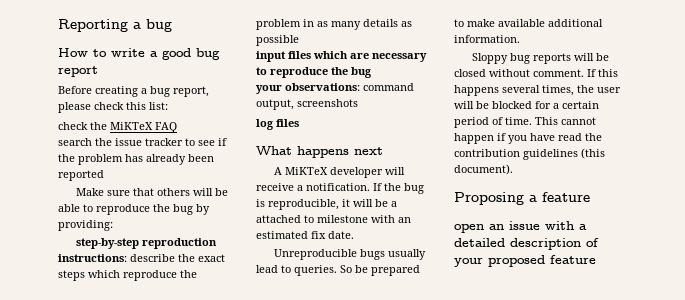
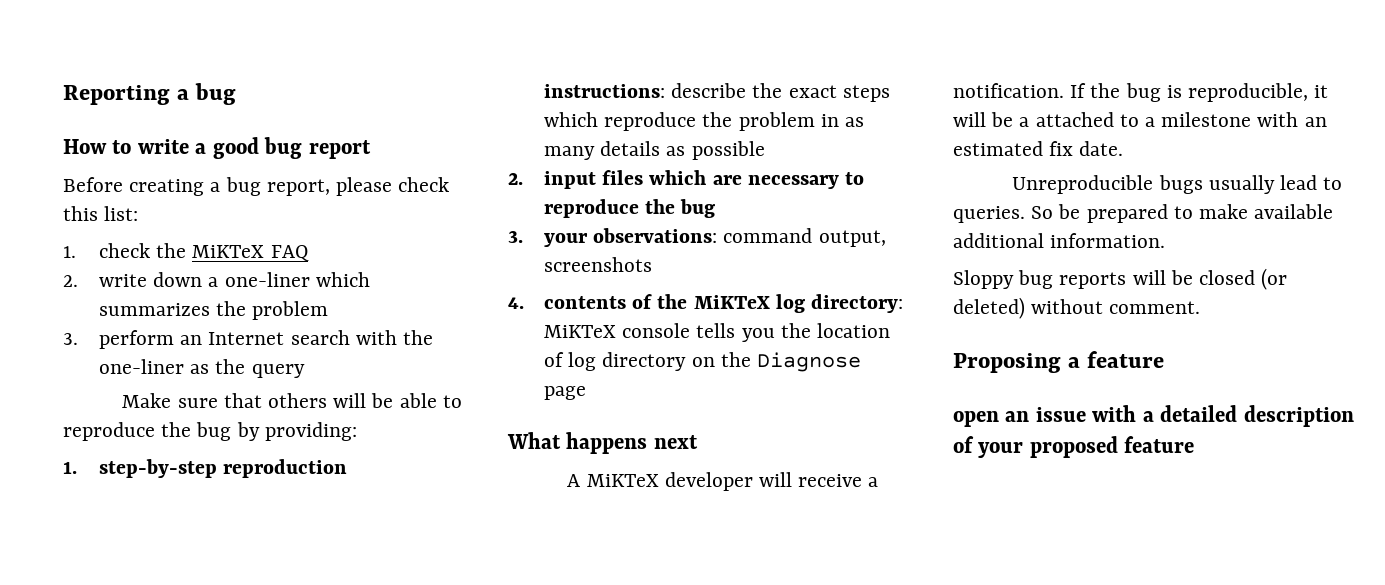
- check the MiKTeX FAQ
+ 1. check the MiKTeX FAQ
- search the issue tracker to see if the problem has already been reported
+ 2. write down a one-liner which summarizes the problem
+ 3. perform an Internet search with the one-liner as the query
- step-by-step reproduction instructions: describe the exact steps which reproduce the problem in as many details as possible
+ 1. step-by-step reproduction instructions: describe the exact steps which reproduce the problem in as many details as possible
- input files which are necessary to reproduce the bug
+ 2. input files which are necessary to reproduce the bug
- your observations: command output, screenshots
+ 3. your observations: command output, screenshots
- log files
+ 4. contents of the MiKTeX log directory: MiKTeX console tells you the location of log directory on the Diagnose page
- If the bug is reproducible, it will be a attached to milestone with an estimated fix date.
+ If the bug is reproducible, it will be a attached to a milestone with an estimated fix date.
- Sloppy bug reports will be closed without comment. If this happens several times, the user will be blocked for a certain period of time. This cannot happen if you have read the contribution guidelines (this document).
+ Sloppy bug reports will be closed (or deleted) without comment.

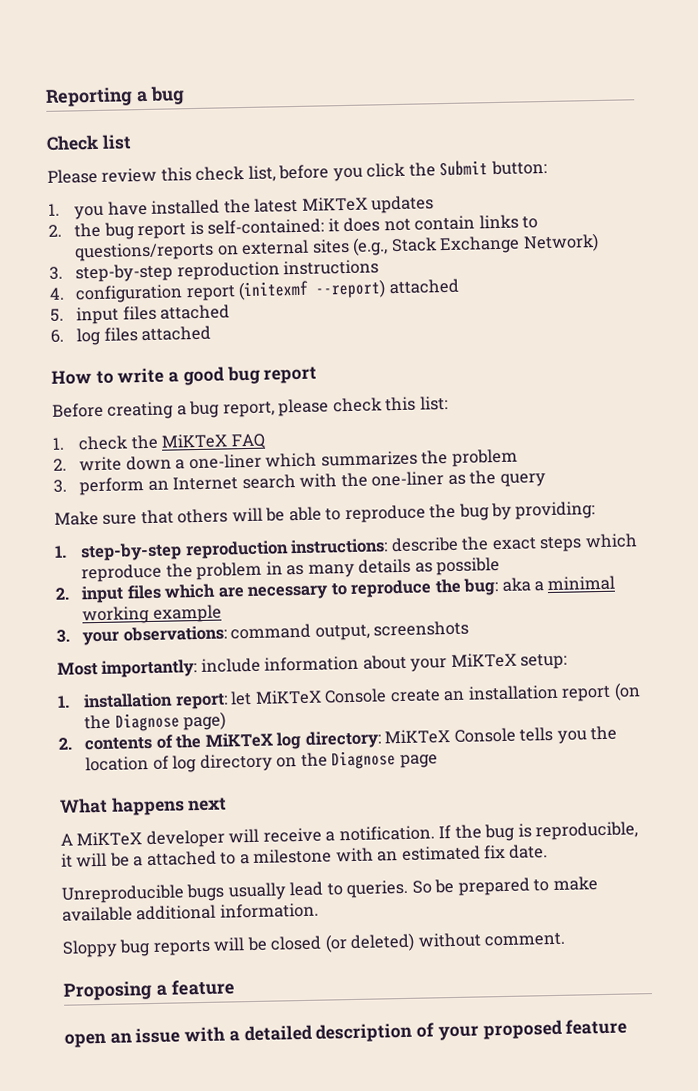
+ Check list
+ Please review this check list, before you click the Submit button:
+ 1. you have installed the latest MiKTeX updates
+ 2. the bug report is self-contained: it does not contain links to questions/reports on external sites (e.g., Stack Exchange Network)
+ 3. step-by-step reproduction instructions
+ 4. configuration report (initexmf --report) attached
+ 5. input files attached
+ 6. log files attached
- 2. input files which are necessary to reproduce the bug
+ 2. input files which are necessary to reproduce the bug: aka a minimal working example
- 4. contents of the MiKTeX log directory: MiKTeX console tells you the location of log directory on the Diagnose page
+ Most importantly: include information about your MiKTeX setup:
+ 1. installation report: let MiKTeX Console create an installation report (on the Diagnose page)
+ 2. contents of the MiKTeX log directory: MiKTeX Console tells you the location of log directory on the Diagnose page

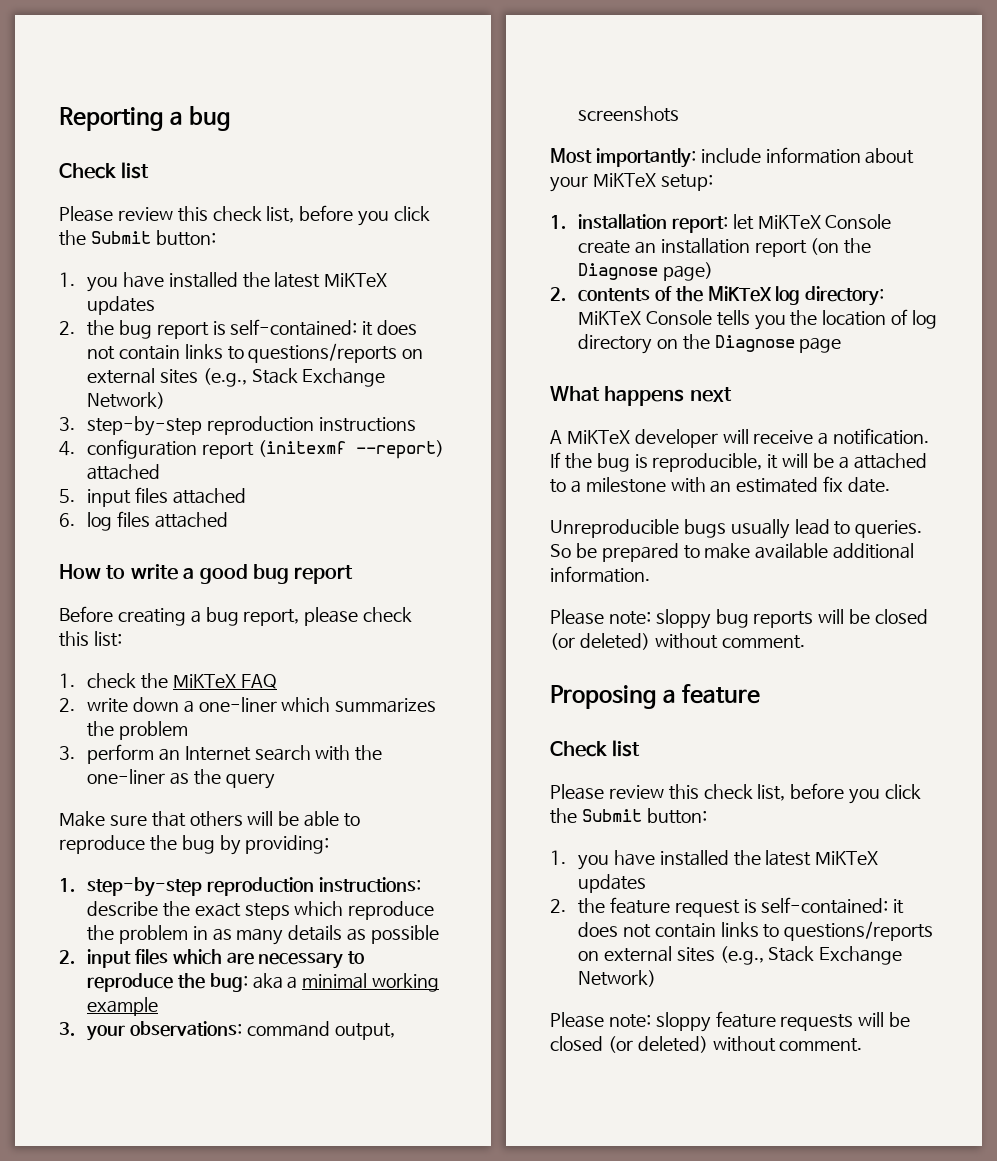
- Sloppy bug reports will be closed (or deleted) without comment.
+ Please note: sloppy bug reports will be closed (or deleted) without comment.
  Proposing a feature
- open an issue with a detailed description of your proposed feature
+ Check list
+ Please review this check list, before you click the Submit button:
+ 1. you have installed the latest MiKTeX updates
+ 2. the feature request is self-contained: it does not contain links to questions/reports on external sites (e.g., Stack Exchange Network)
+ Please note: sloppy feature requests will be closed (or deleted) without comment.

